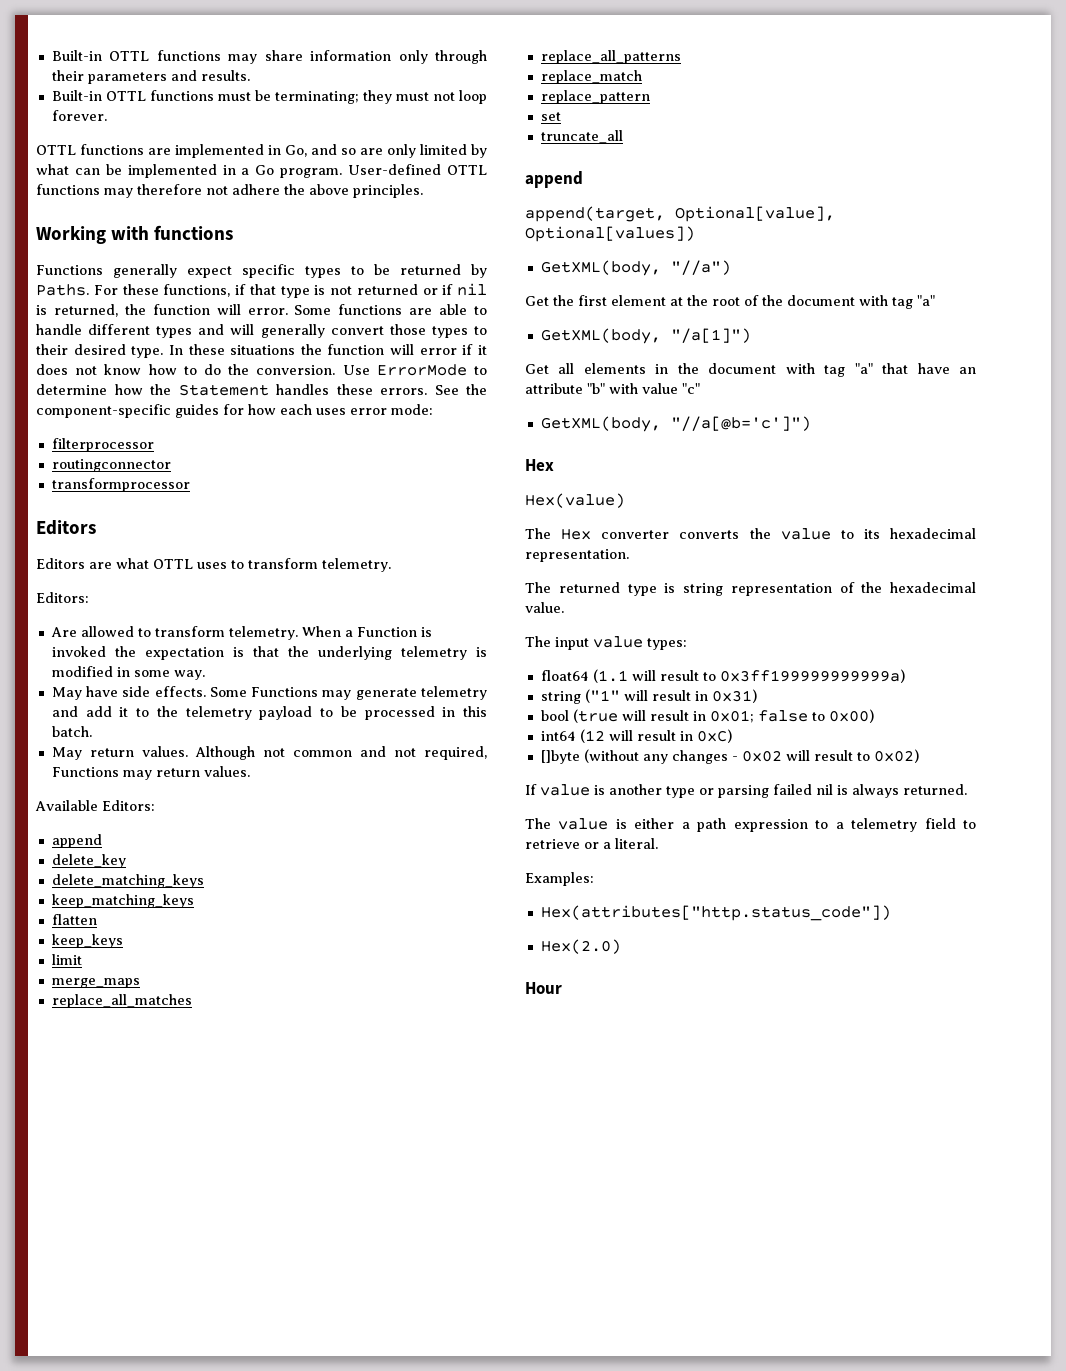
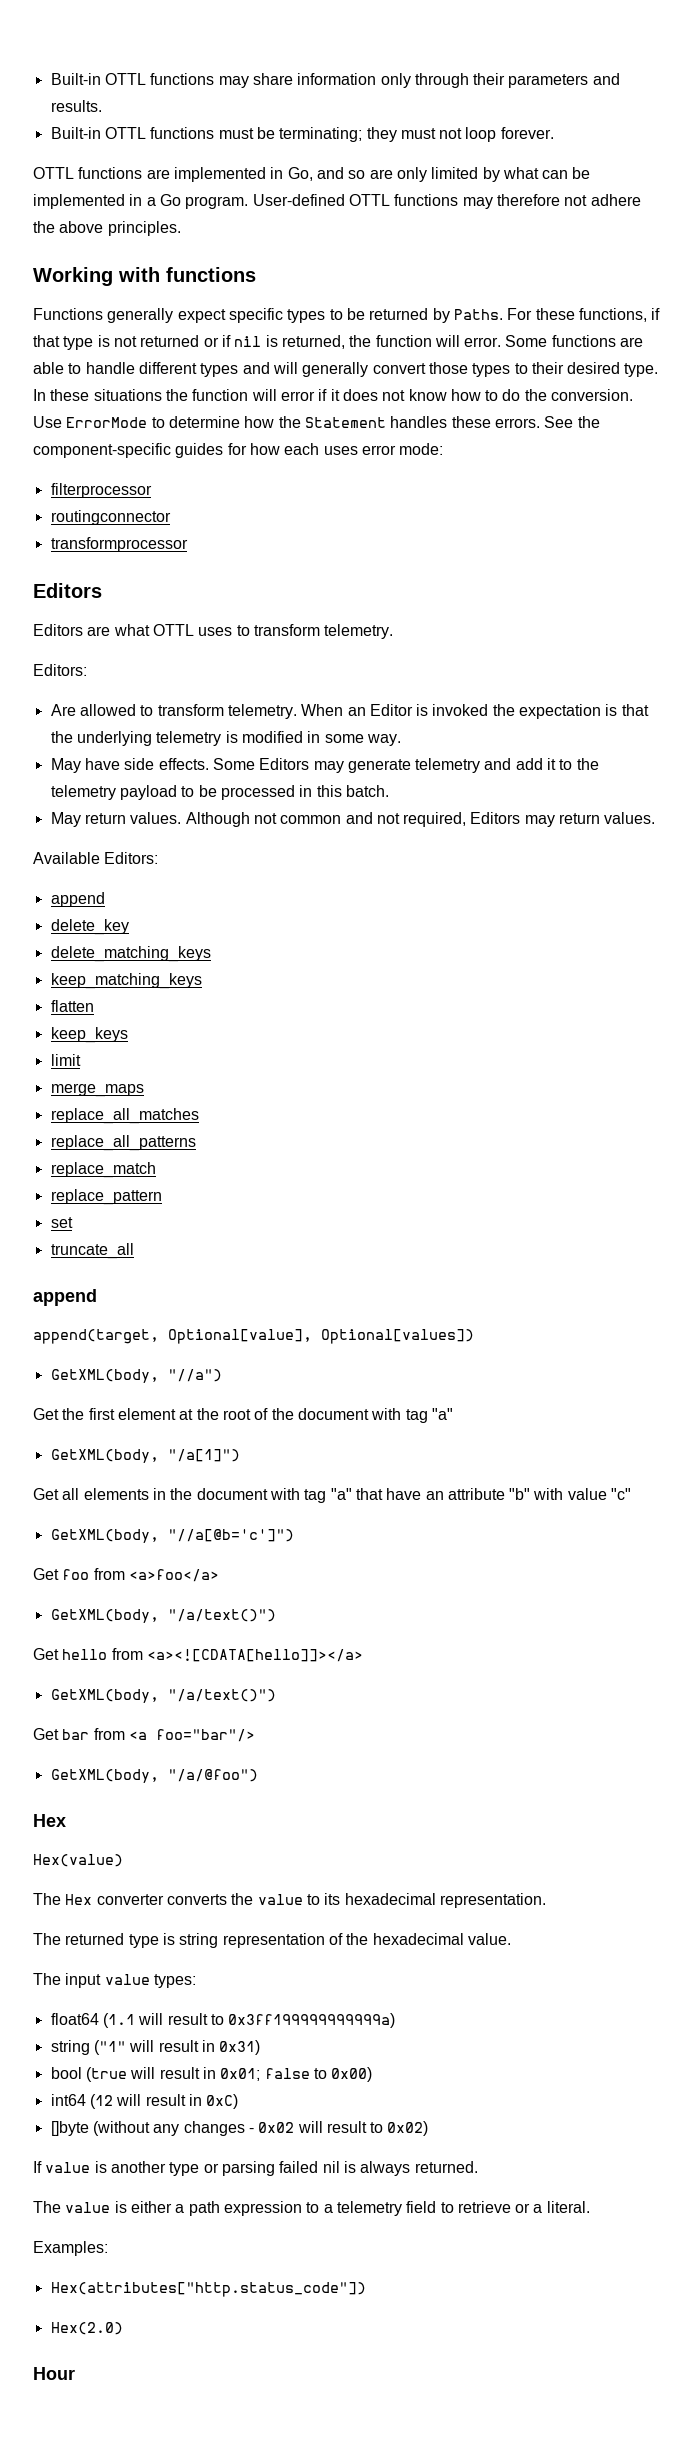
- When a Function is invoked the expectation is that the underlying telemetry is modified in some way.
+ When an Editor is invoked the expectation is that the underlying telemetry is modified in some way.
- Some Functions may generate telemetry and add it to the telemetry payload to be processed in this batch.
+ Some Editors may generate telemetry and add it to the telemetry payload to be processed in this batch.
- Although not common and not required, Functions may return values.
+ Although not common and not required, Editors may return values.
+ Get foo from <a>foo</a>
+ GetXML(body, "/a/text()")
+ Get hello from <a><![CDATA[hello]]></a>
+ GetXML(body, "/a/text()")
+ Get bar from <a foo="bar"/>
+ GetXML(body, "/a/@foo")

